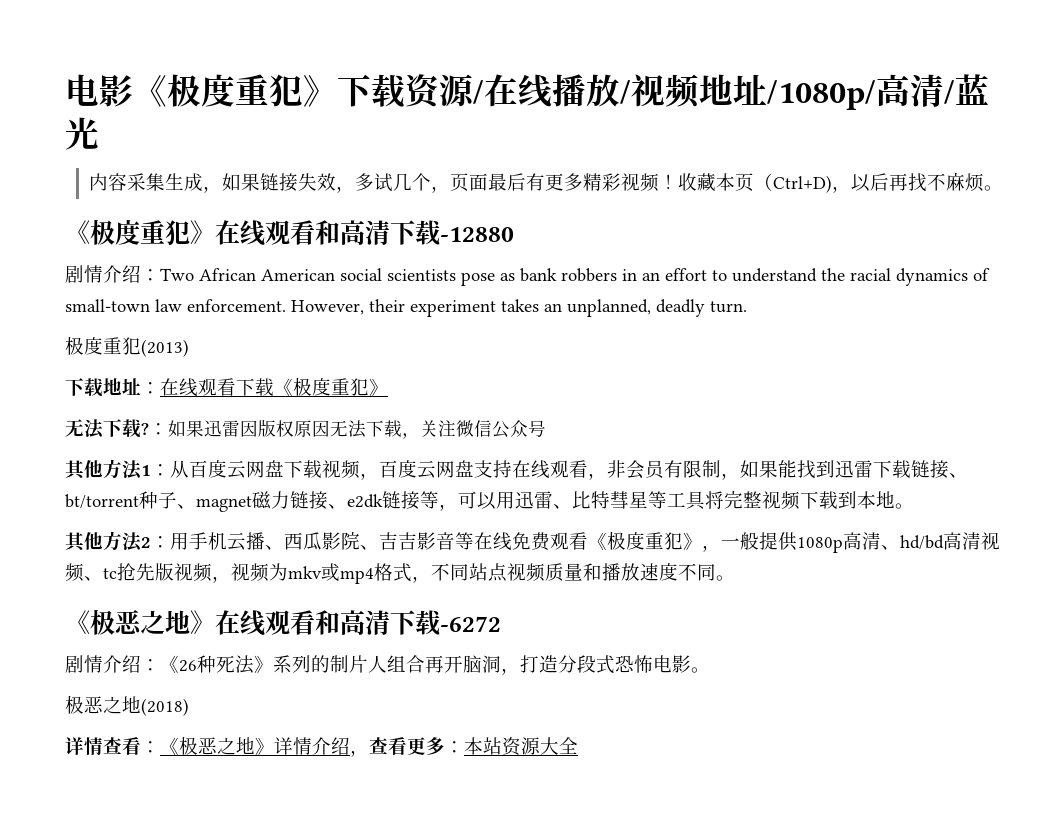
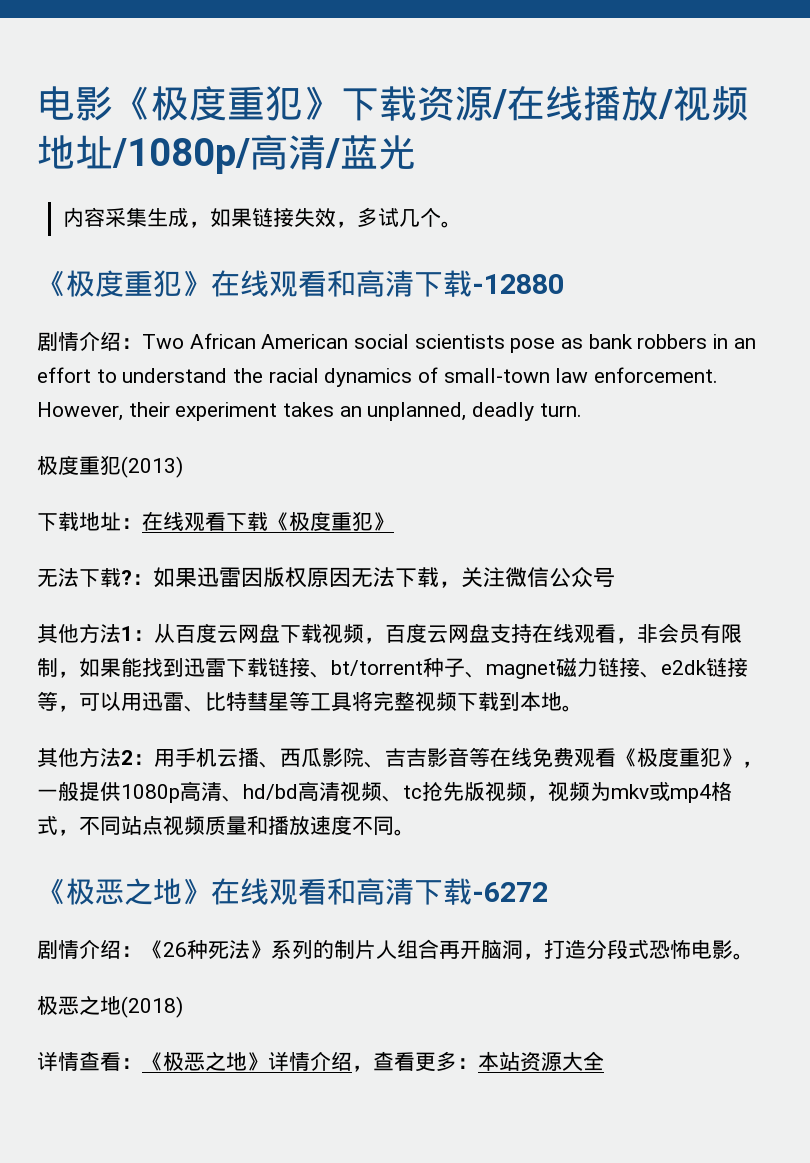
- 内容采集生成，如果链接失效，多试几个，页面最后有更多精彩视频！收藏本页（Ctrl+D)，以后再找不麻烦。
+ 内容采集生成，如果链接失效，多试几个。

